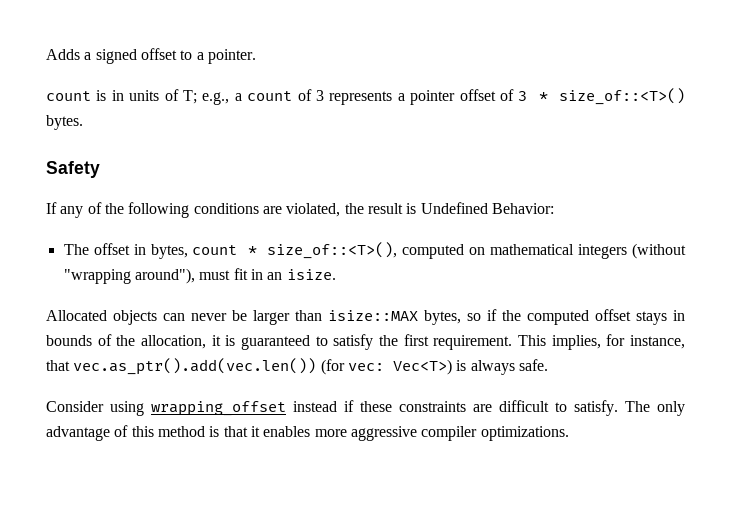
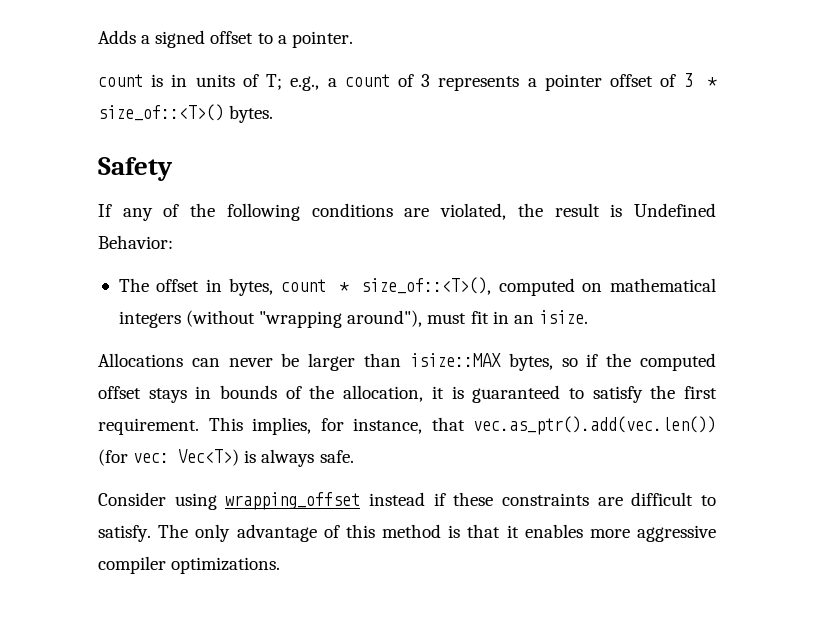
- Allocated objects can never be larger than isize::MAX bytes, so if the computed offset stays in bounds of the allocation, it is guaranteed to satisfy the first requirement.
+ Allocations can never be larger than isize::MAX bytes, so if the computed offset stays in bounds of the allocation, it is guaranteed to satisfy the first requirement.

